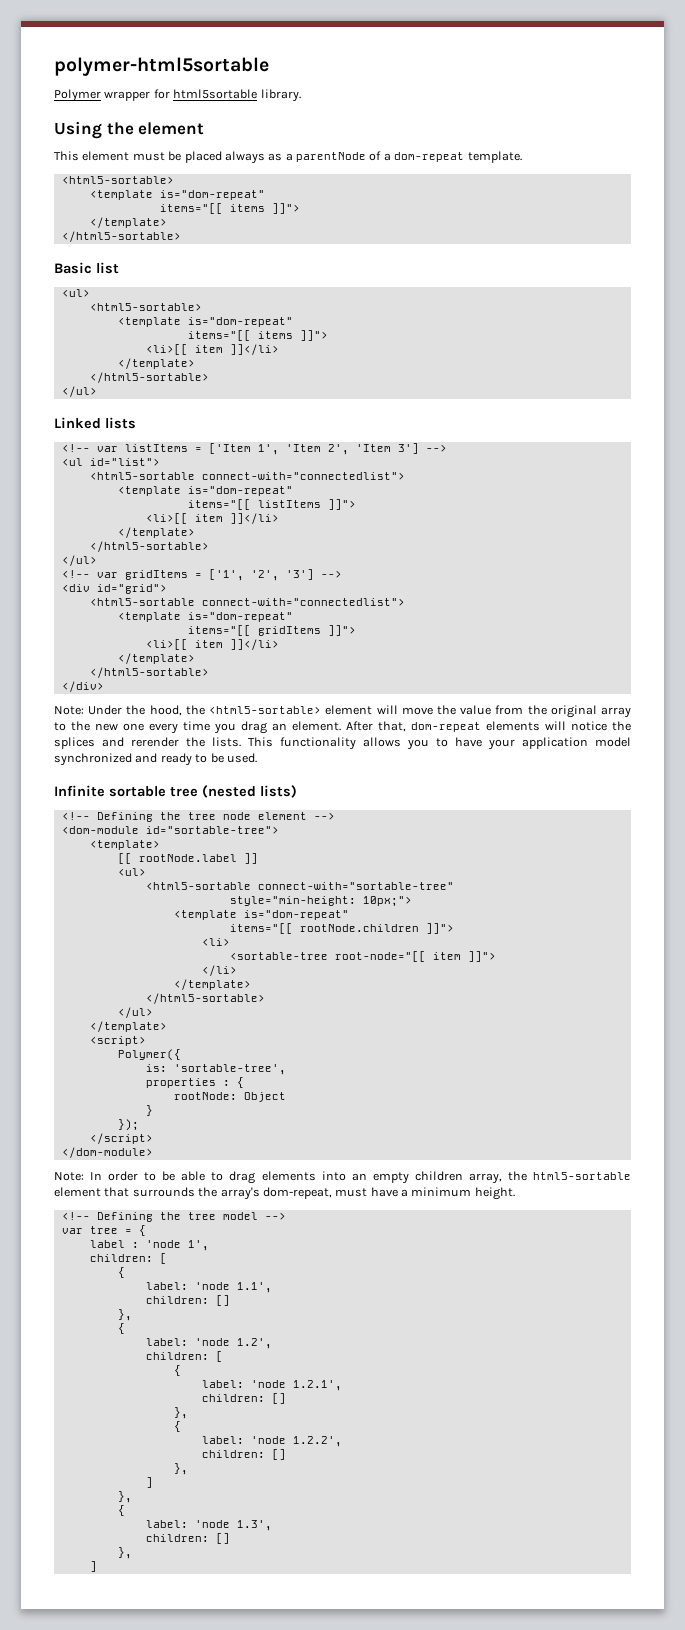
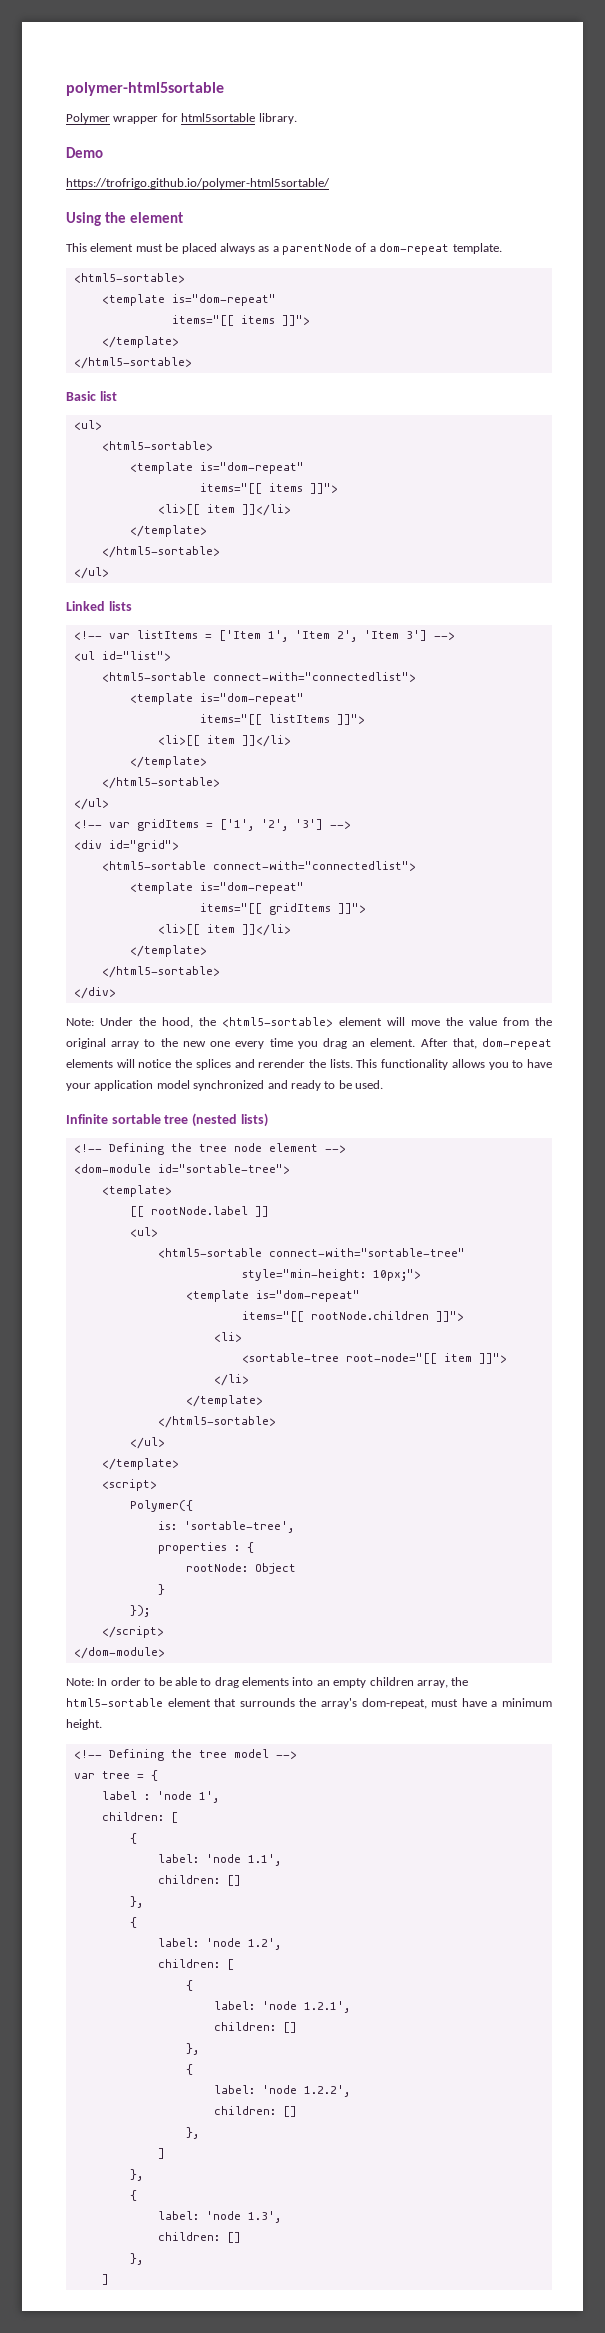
+ Demo
+ https://trofrigo.github.io/polymer-html5sortable/

